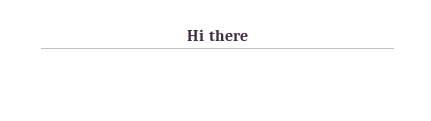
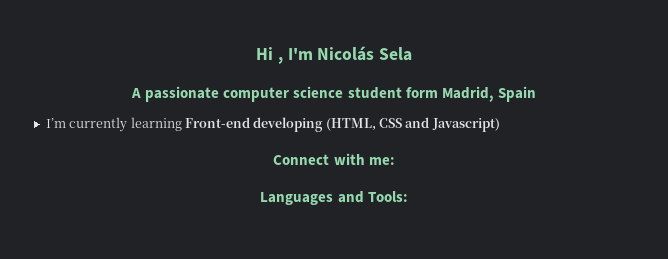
- Hi there
+ Hi , I'm Nicolás Sela
+ A passionate computer science student form Madrid, Spain
+ I’m currently learning Front-end developing (HTML, CSS and Javascript)
+ Connect with me:
+ Languages and Tools:

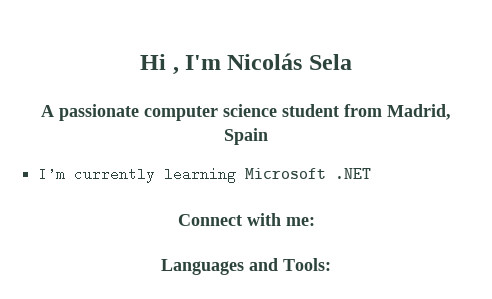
- A passionate computer science student form Madrid, Spain
+ A passionate computer science student from Madrid, Spain
- I’m currently learning Front-end developing (HTML, CSS and Javascript)
+ I’m currently learning Microsoft .NET

